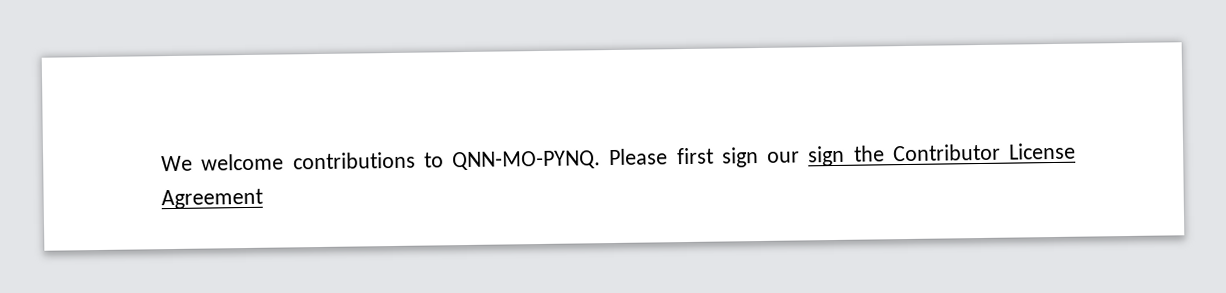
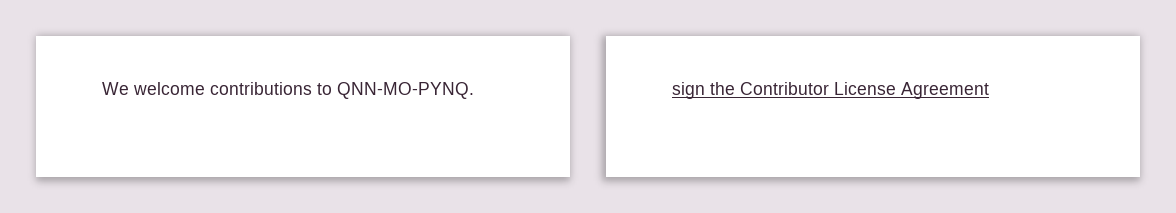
- We welcome contributions to QNN-MO-PYNQ. Please first sign our sign the Contributor License Agreement
+ We welcome contributions to QNN-MO-PYNQ. sign the Contributor License Agreement

